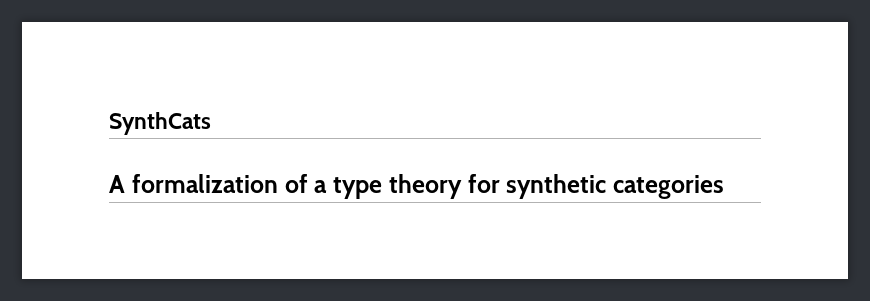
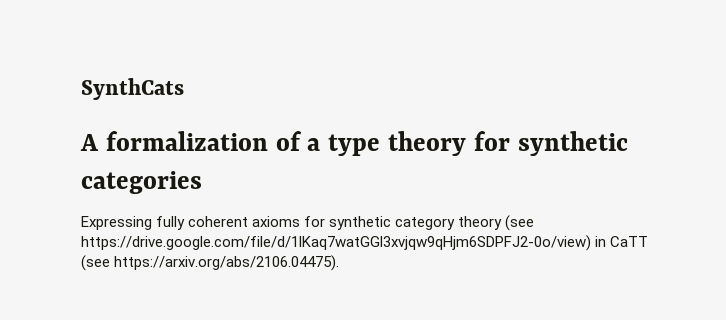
+ Expressing fully coherent axioms for synthetic category theory (see https://drive.google.com/file/d/1lKaq7watGGl3xvjqw9qHjm6SDPFJ2-0o/view) in CaTT (see https://arxiv.org/abs/2106.04475).

